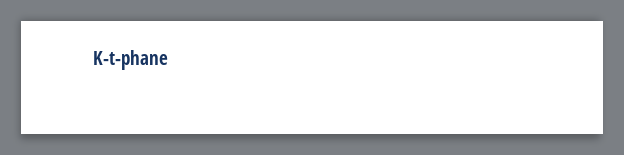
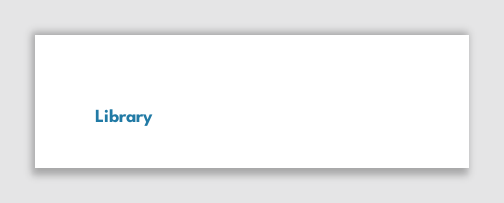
- K-t-phane
+ Library

